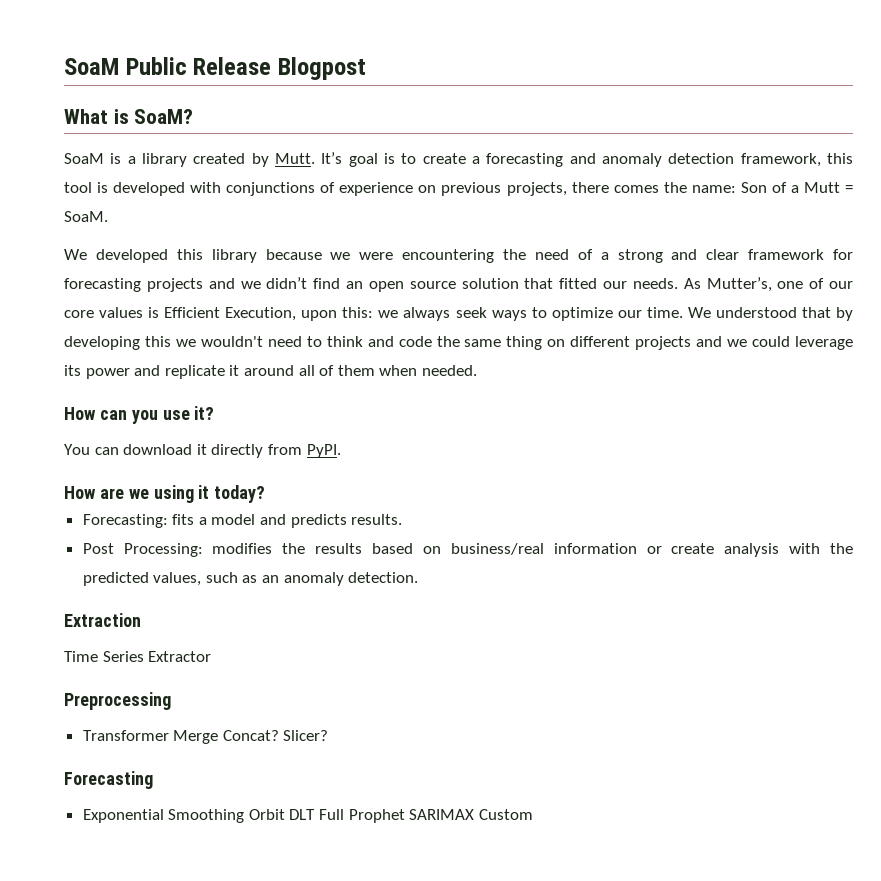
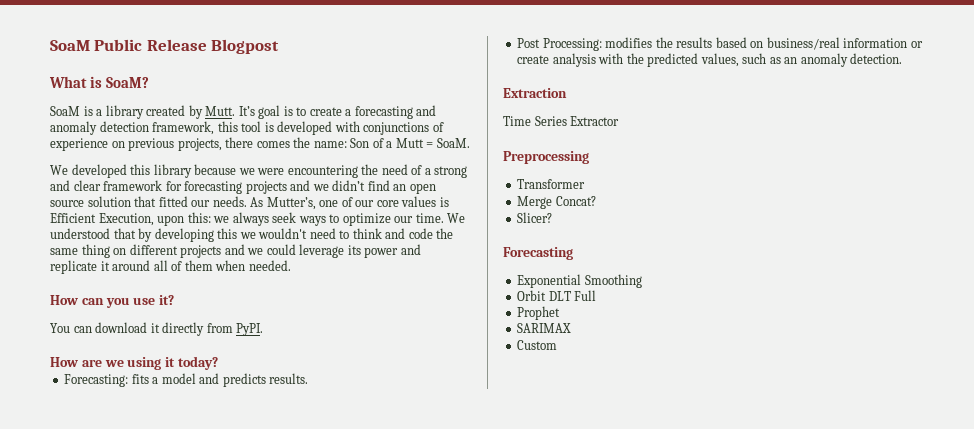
- Transformer Merge Concat? Slicer?
+ Transformer
+ Merge Concat?
+ Slicer?
- Exponential Smoothing Orbit DLT Full Prophet SARIMAX Custom
+ Exponential Smoothing
+ Orbit DLT Full
+ Prophet
+ SARIMAX
+ Custom

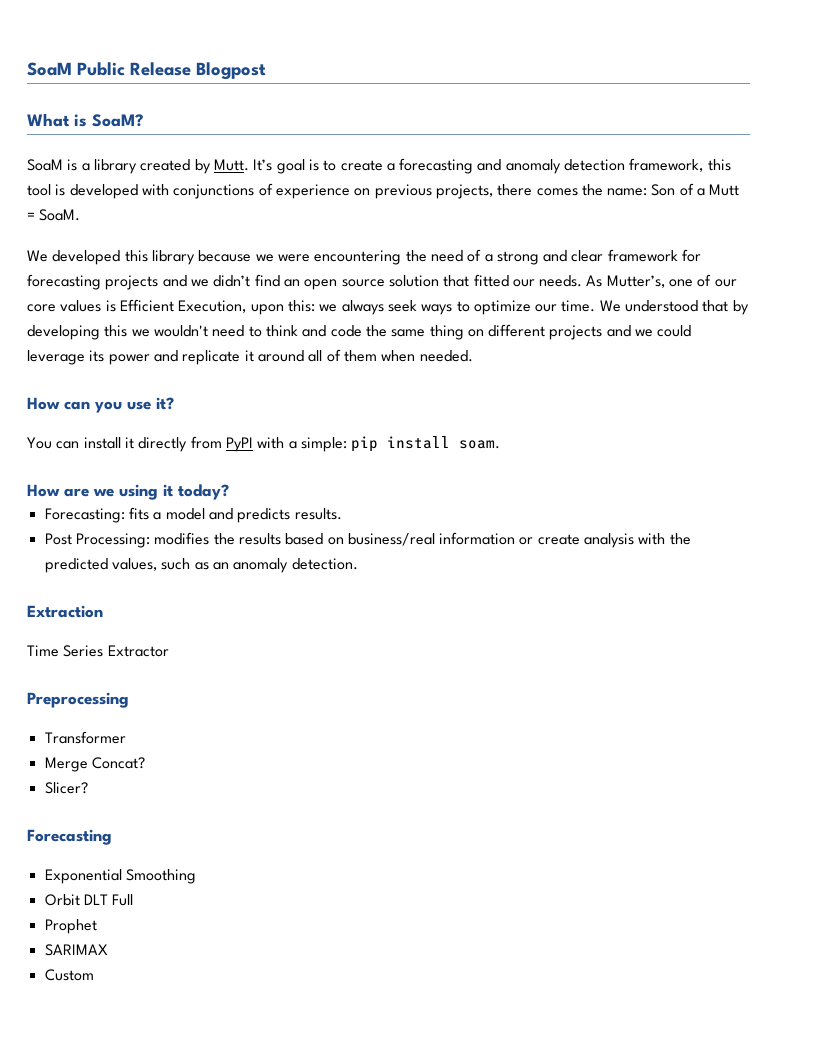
- You can download it directly from PyPI.
+ You can install it directly from PyPI with a simple: pip install soam.

